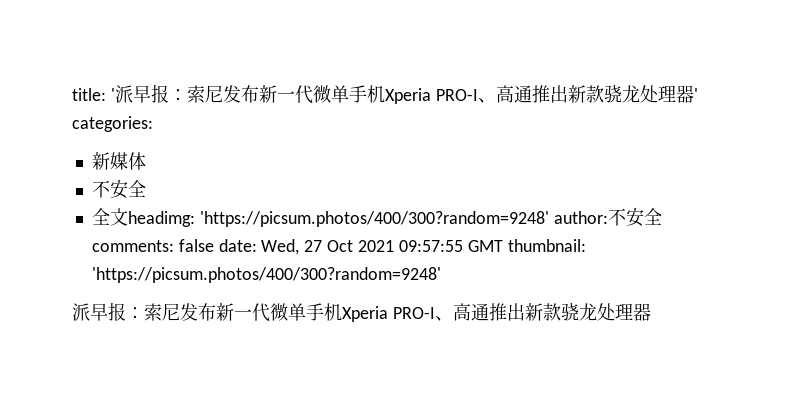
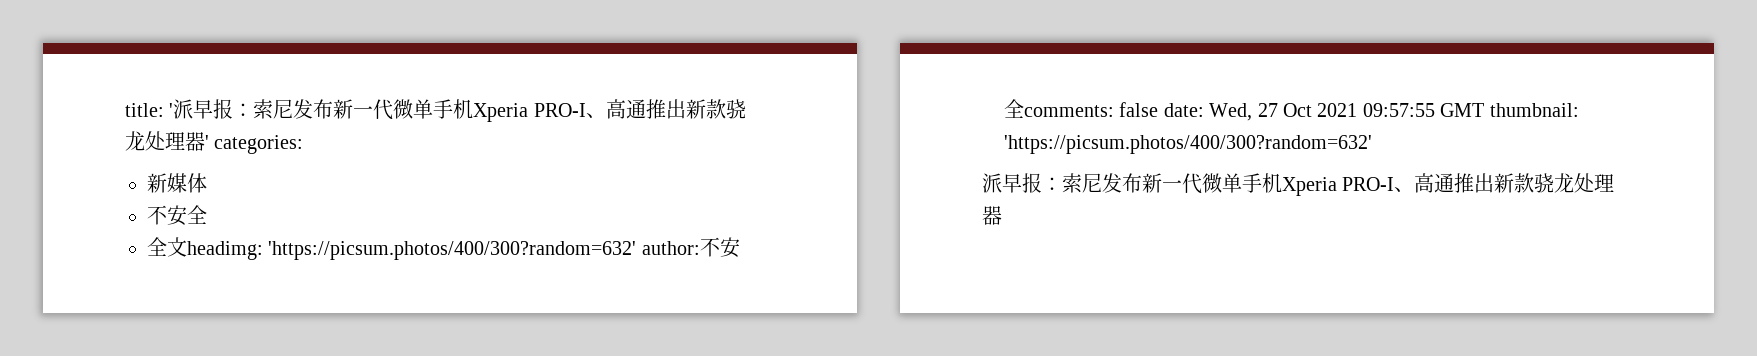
- 全文headimg: 'https://picsum.photos/400/300?random=9248' author:不安全comments: false date: Wed, 27 Oct 2021 09:57:55 GMT thumbnail: 'https://picsum.photos/400/300?random=9248'
+ 全文headimg: 'https://picsum.photos/400/300?random=632' author:不安全comments: false date: Wed, 27 Oct 2021 09:57:55 GMT thumbnail: 'https://picsum.photos/400/300?random=632'

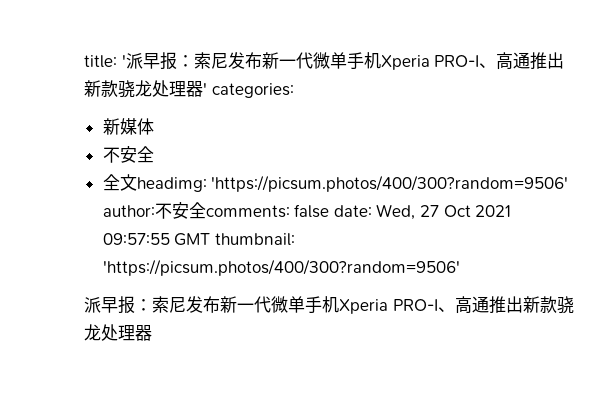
- 全文headimg: 'https://picsum.photos/400/300?random=632' author:不安全comments: false date: Wed, 27 Oct 2021 09:57:55 GMT thumbnail: 'https://picsum.photos/400/300?random=632'
+ 全文headimg: 'https://picsum.photos/400/300?random=9506' author:不安全comments: false date: Wed, 27 Oct 2021 09:57:55 GMT thumbnail: 'https://picsum.photos/400/300?random=9506'

